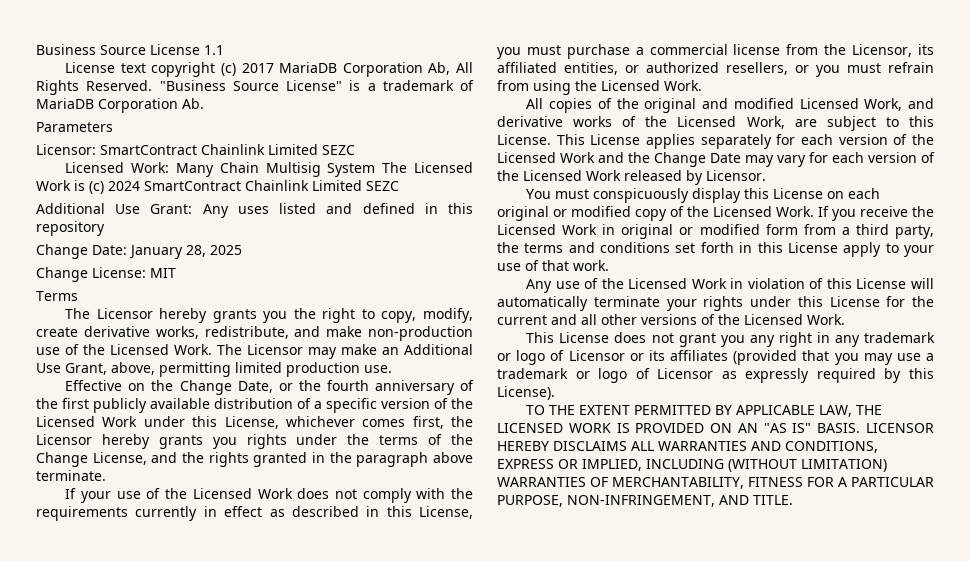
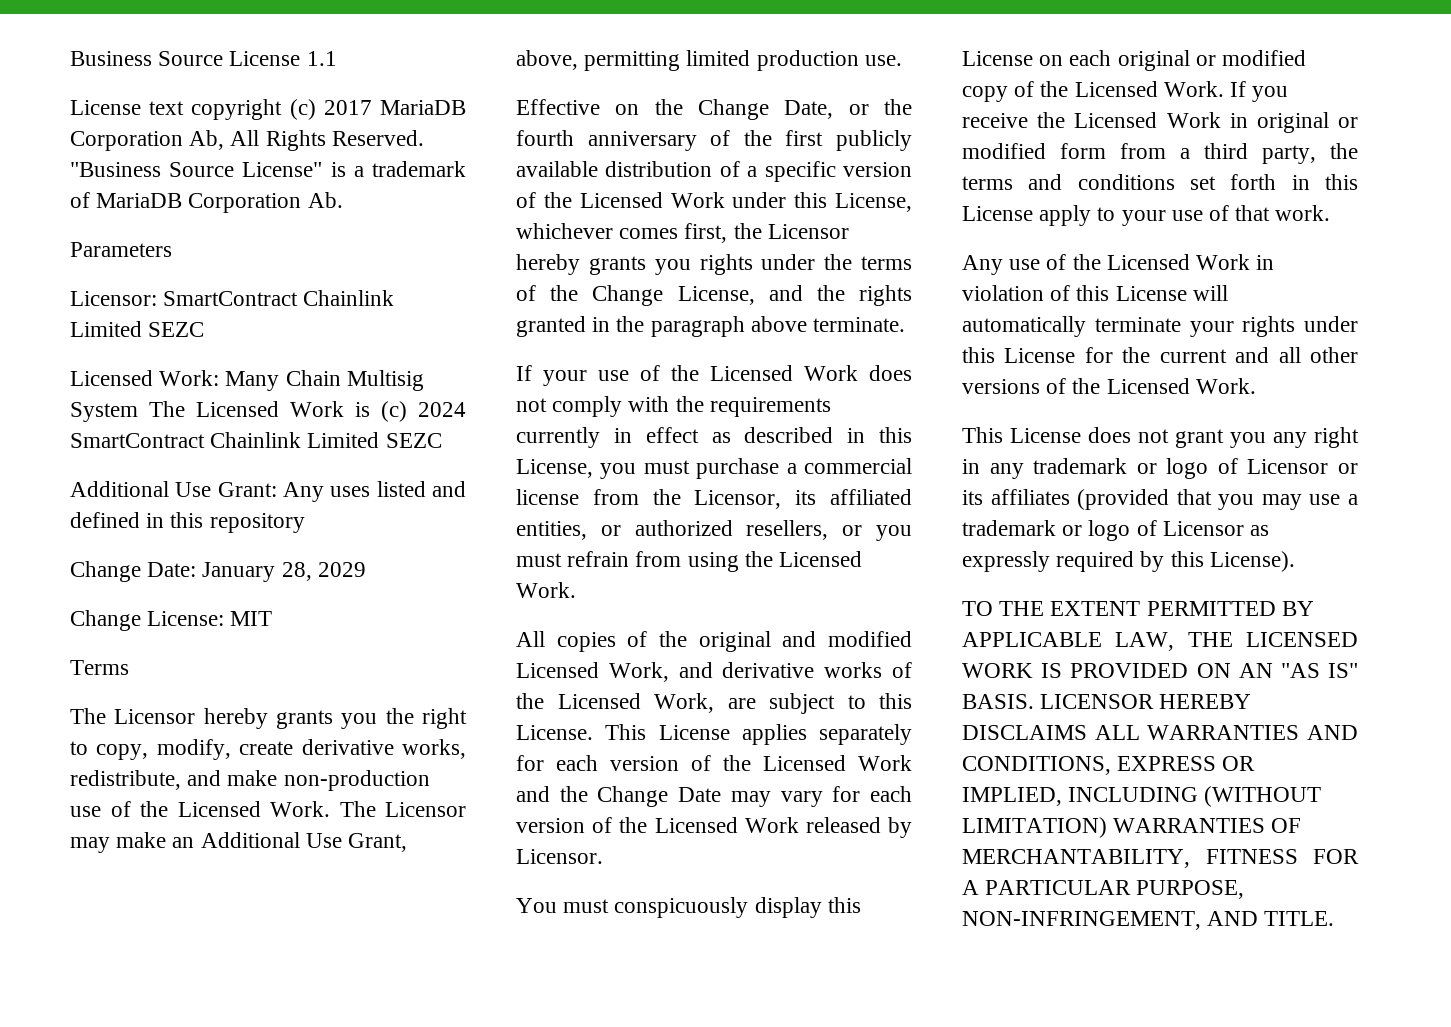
- Change Date: January 28, 2025
+ Change Date: January 28, 2029

